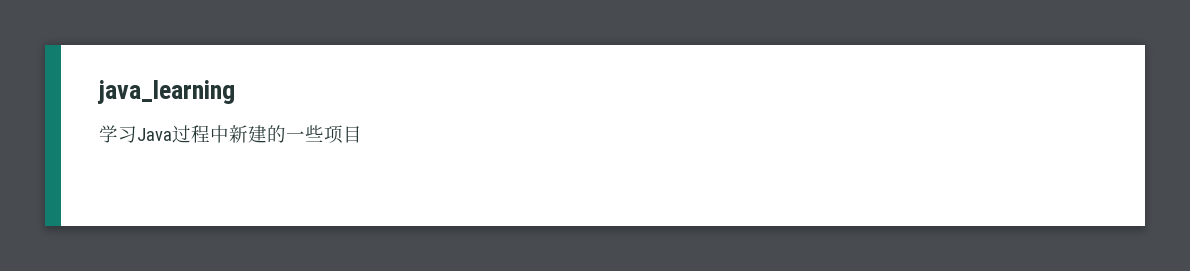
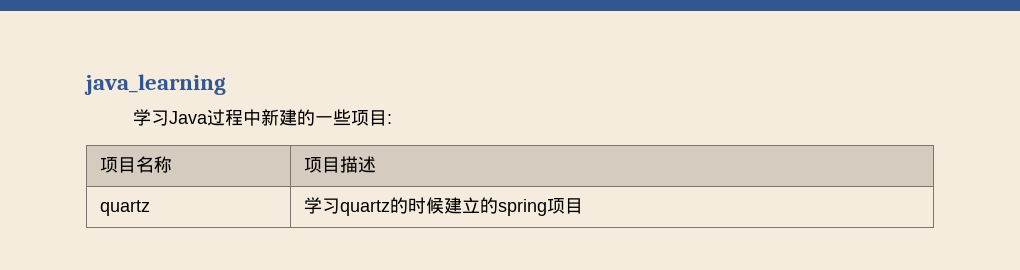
- 学习Java过程中新建的一些项目
+ 学习Java过程中新建的一些项目:
+ 项目名称 | 项目描述
+ quartz | 学习quartz的时候建立的spring项目

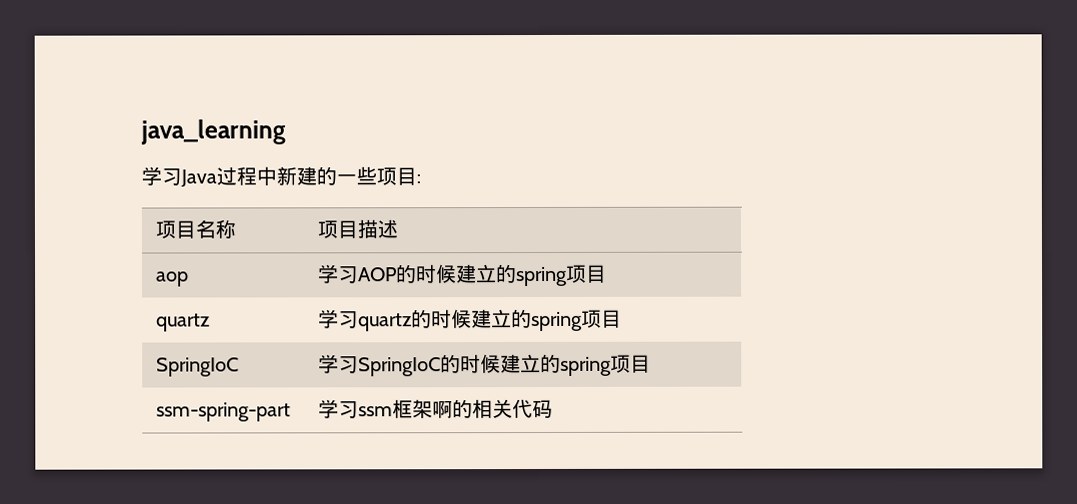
+ aop | 学习AOP的时候建立的spring项目
+ SpringIoC | 学习SpringIoC的时候建立的spring项目
+ ssm-spring-part | 学习ssm框架啊的相关代码

